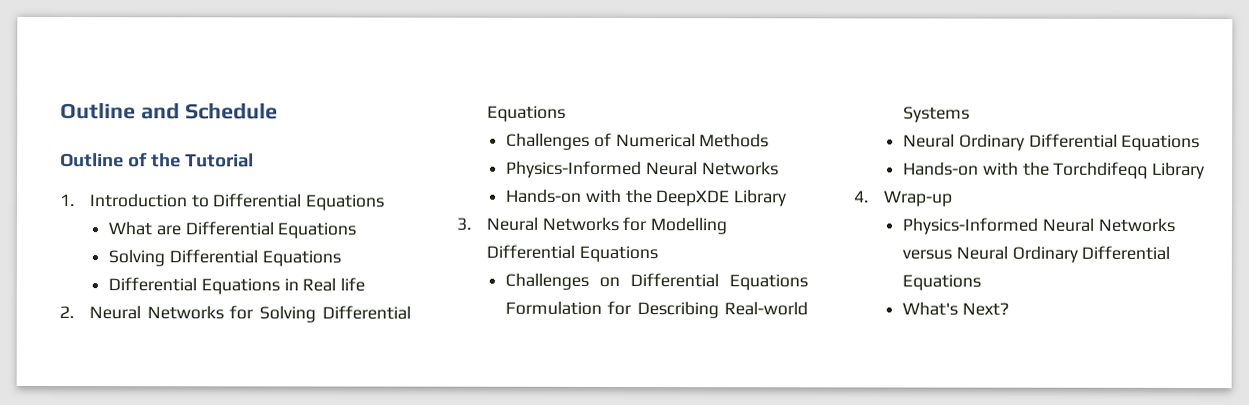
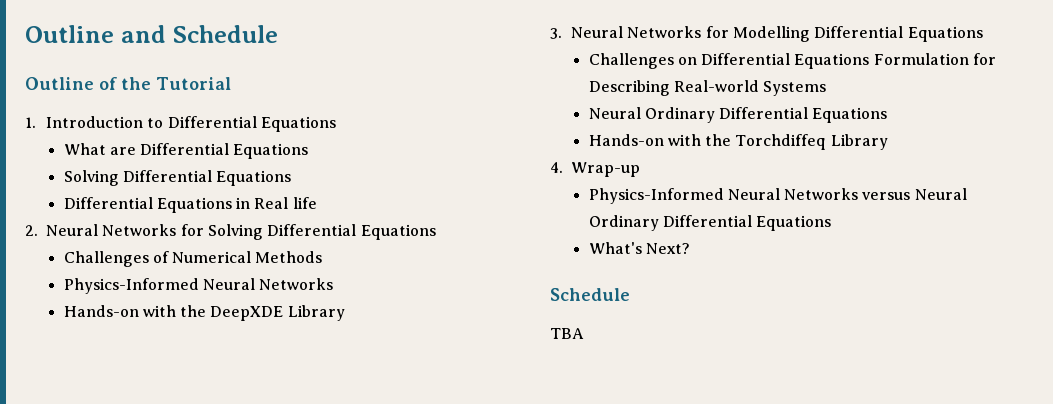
- Hands-on with the Torchdifeqq Library
+ Hands-on with the Torchdiffeq Library
  What's Next?
+ Schedule
+ TBA

